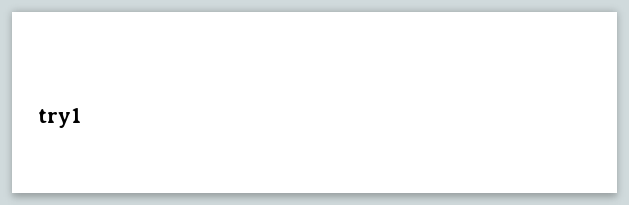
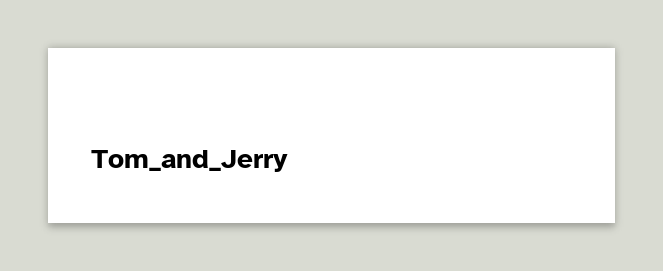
- try1
+ Tom_and_Jerry

